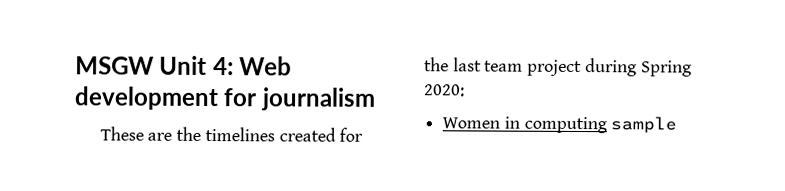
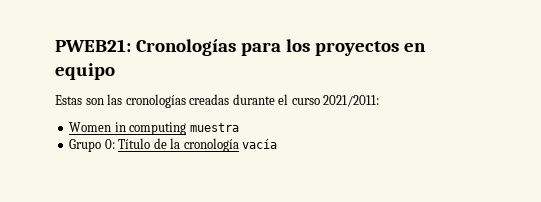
- MSGW Unit 4: Web development for journalism
- These are the timelines created for the last team project during Spring 2020:
- Women in computing sample
+ PWEB21: Cronologías para los proyectos en equipo
+ Estas son las cronologías creadas durante el curso 2021/2011:
+ Women in computing muestra
+ Grupo 0: Título de la cronología vacía

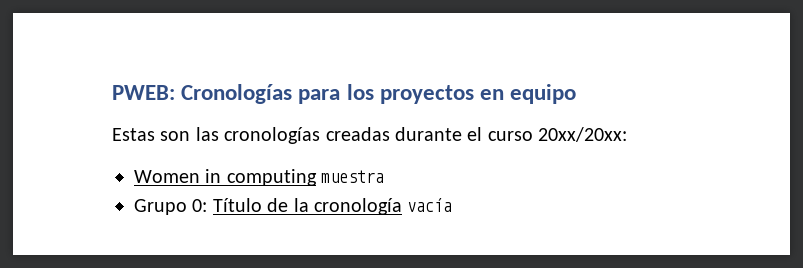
- PWEB21: Cronologías para los proyectos en equipo
+ PWEB: Cronologías para los proyectos en equipo
- Estas son las cronologías creadas durante el curso 2021/2011:
+ Estas son las cronologías creadas durante el curso 20xx/20xx:

